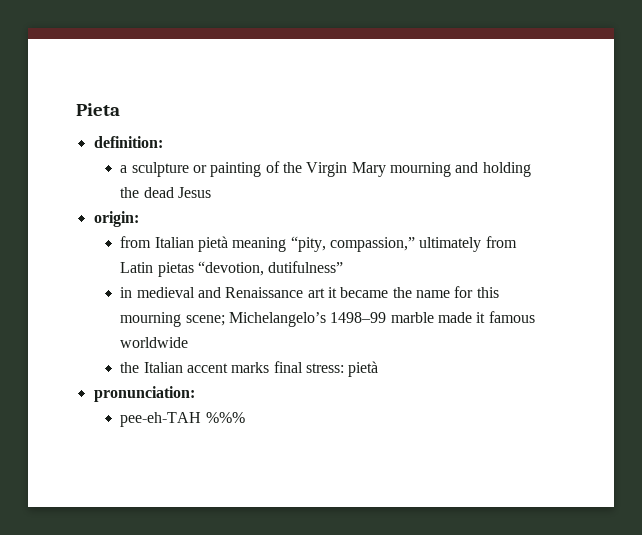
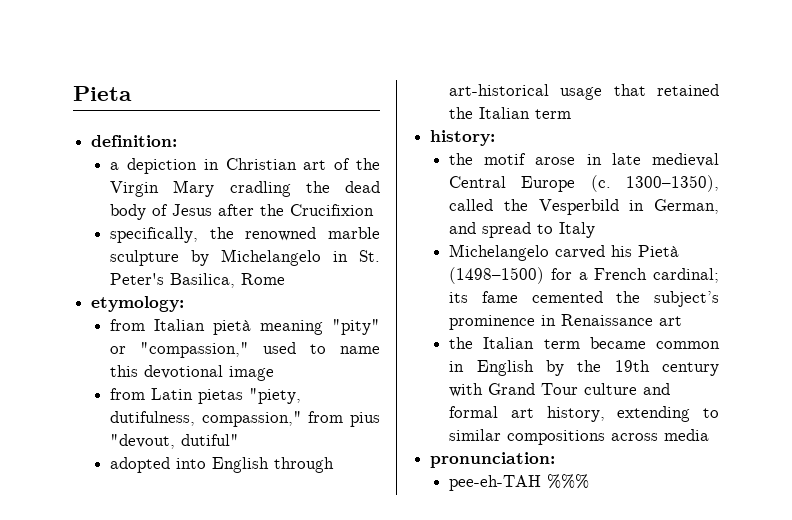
- a sculpture or painting of the Virgin Mary mourning and holding the dead Jesus
- origin:
- from Italian pietà meaning “pity, compassion,” ultimately from Latin pietas “devotion, dutifulness”
- in medieval and Renaissance art it became the name for this mourning scene; Michelangelo’s 1498–99 marble made it famous worldwide
- the Italian accent marks final stress: pietà
+ a depiction in Christian art of the Virgin Mary cradling the dead body of Jesus after the Crucifixion
+ specifically, the renowned marble sculpture by Michelangelo in St. Peter's Basilica, Rome
+ etymology:
+ from Italian pietà meaning "pity" or "compassion," used to name this devotional image
+ from Latin pietas "piety, dutifulness, compassion," from pius "devout, dutiful"
+ adopted into English through art-historical usage that retained the Italian term
+ history:
+ the motif arose in late medieval Central Europe (c. 1300–1350), called the Vesperbild in German, and spread to Italy
+ Michelangelo carved his Pietà (1498–1500) for a French cardinal; its fame cemented the subject’s prominence in Renaissance art
+ the Italian term became common in English by the 19th century with Grand Tour culture and formal art history, extending to similar compositions across media

